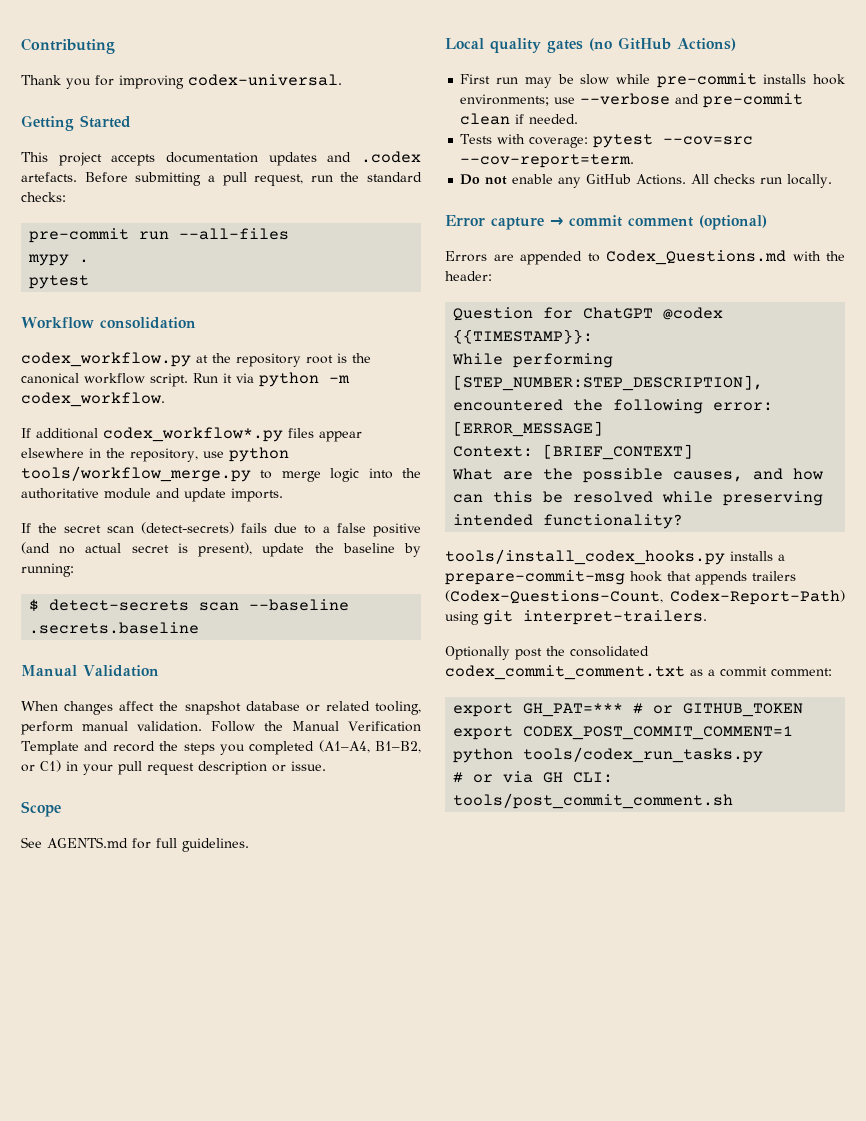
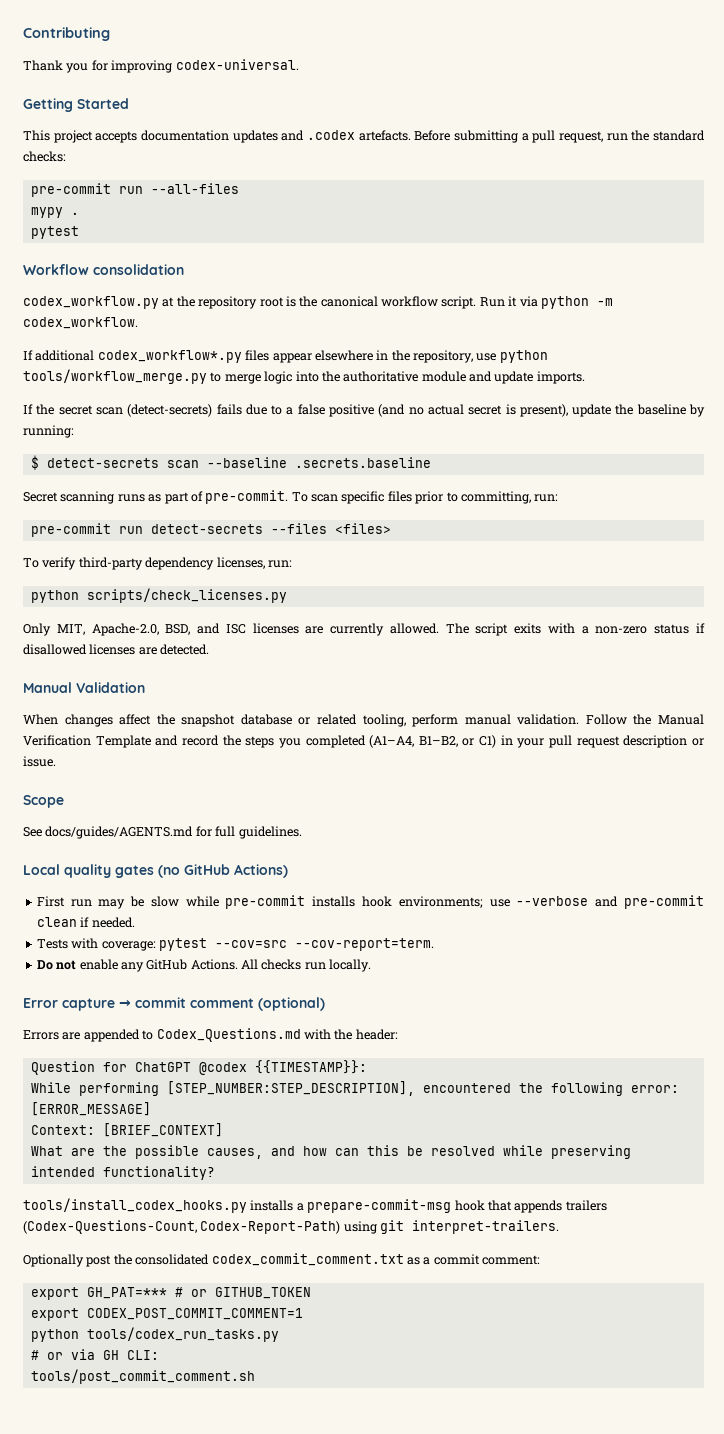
+ Secret scanning runs as part of pre-commit. To scan specific files prior to committing, run:
+ pre-commit run detect-secrets --files <files>
+ To verify third-party dependency licenses, run:
+ python scripts/check_licenses.py
+ Only MIT, Apache-2.0, BSD, and ISC licenses are currently allowed. The script exits with a non-zero status if disallowed licenses are detected.
- See AGENTS.md for full guidelines.
+ See docs/guides/AGENTS.md for full guidelines.

